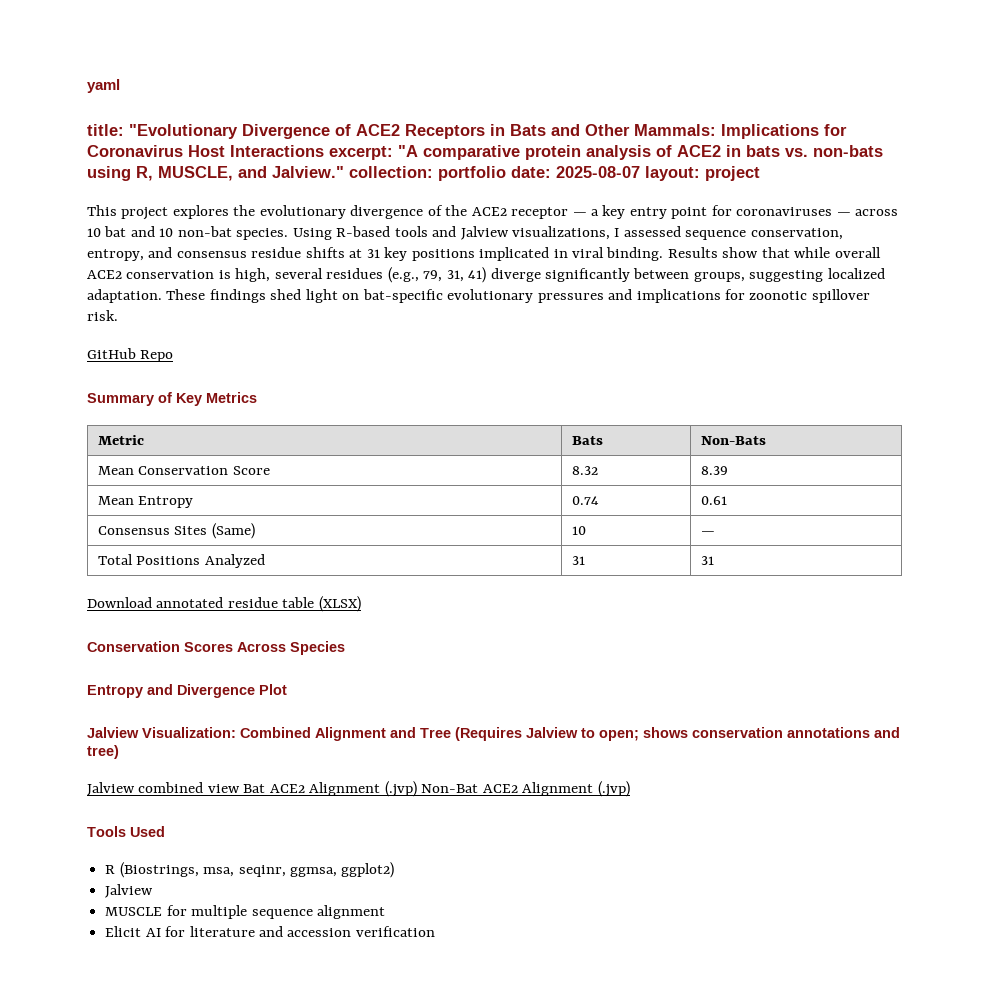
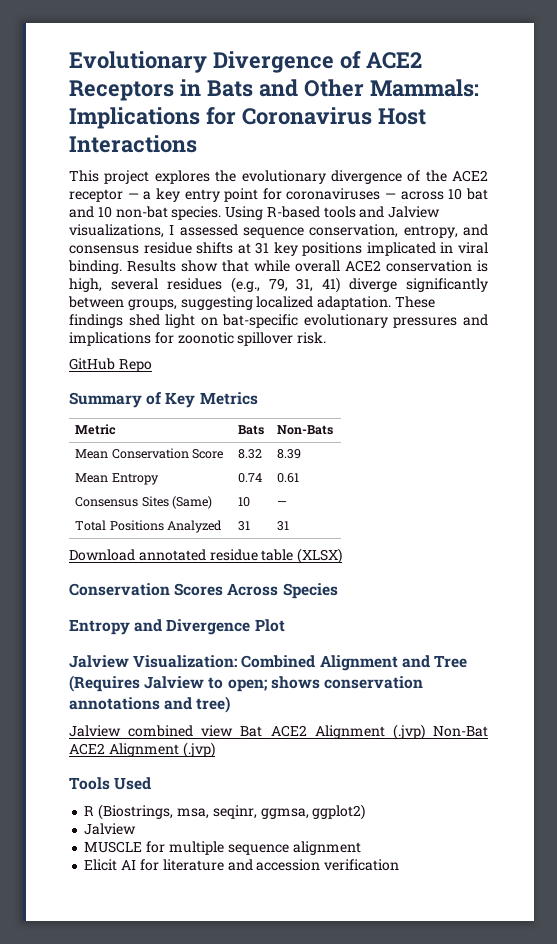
- yaml
- title: "Evolutionary Divergence of ACE2 Receptors in Bats and Other Mammals: Implications for Coronavirus Host Interactions excerpt: "A comparative protein analysis of ACE2 in bats vs. non-bats using R, MUSCLE, and Jalview." collection: portfolio date: 2025-08-07 layout: project
+ Evolutionary Divergence of ACE2 Receptors in Bats and Other Mammals: Implications for Coronavirus Host Interactions

